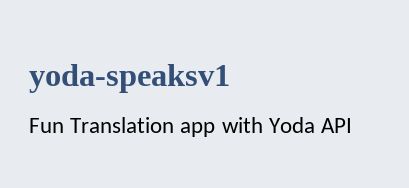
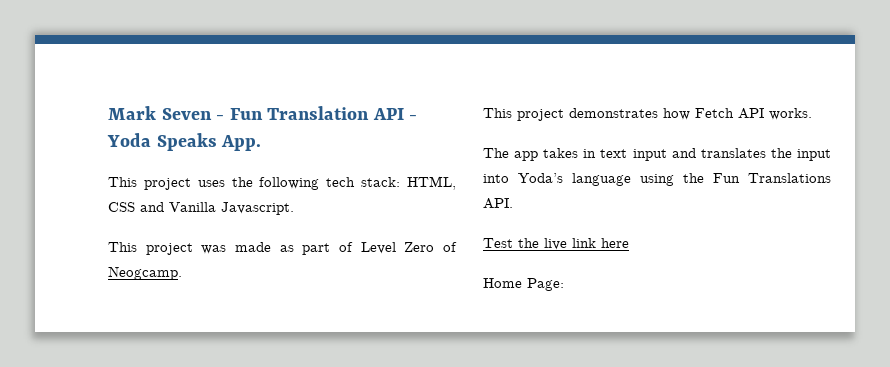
- yoda-speaksv1
- Fun Translation app with Yoda API
+ Mark Seven - Fun Translation API - Yoda Speaks App.
+ This project uses the following tech stack: HTML, CSS and Vanilla Javascript.
+ This project was made as part of Level Zero of Neogcamp.
+ This project demonstrates how Fetch API works.
+ The app takes in text input and translates the input into Yoda’s language using the Fun Translations API.
+ Test the live link here
+ Home Page:

